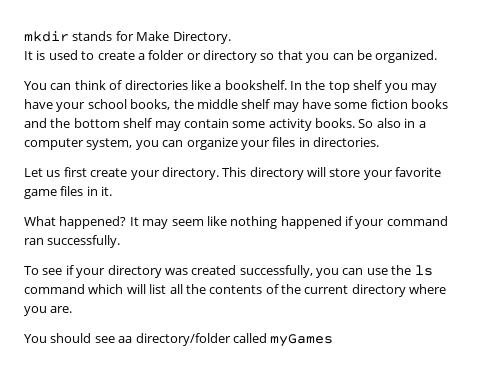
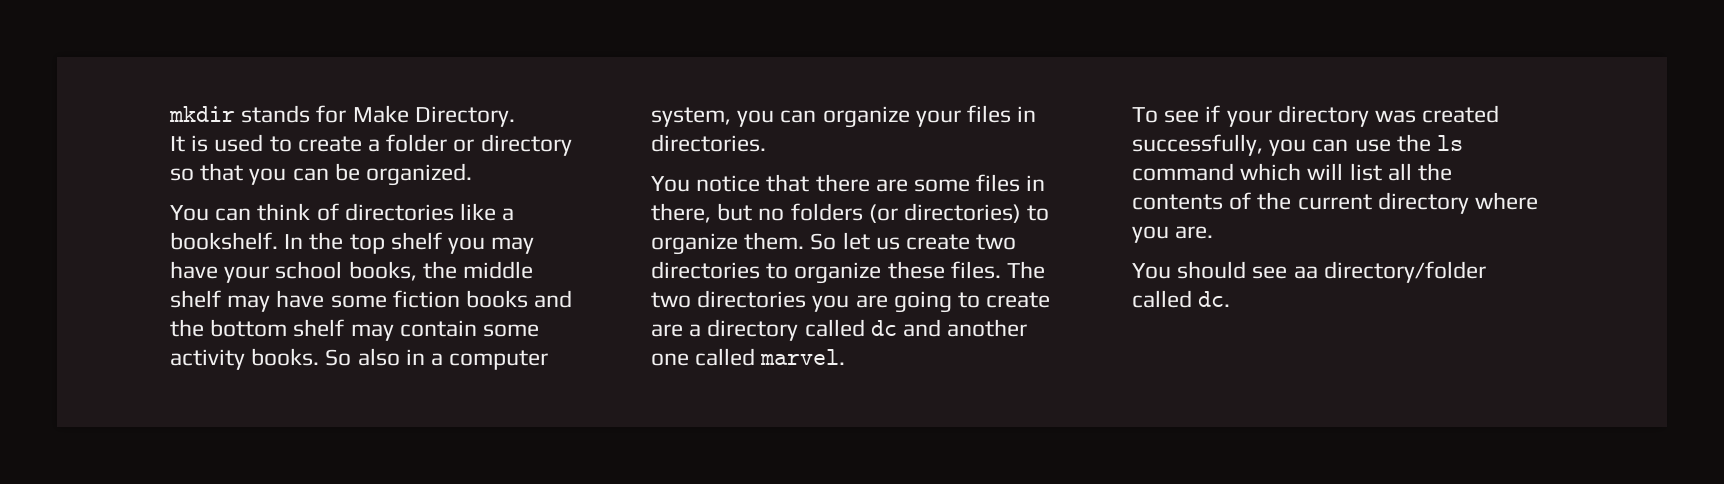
- Let us first create your directory. This directory will store your favorite game files in it.
- What happened? It may seem like nothing happened if your command ran successfully.
+ You notice that there are some files in there, but no folders (or directories) to organize them. So let us create two directories to organize these files. The two directories you are going to create are a directory called dc and another one called marvel.
- You should see aa directory/folder called myGames
+ You should see aa directory/folder called dc.

